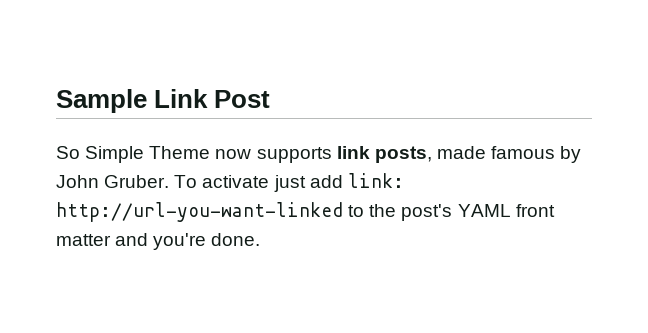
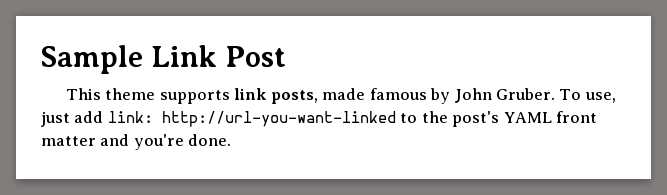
- So Simple Theme now supports link posts, made famous by John Gruber.
+ This theme supports link posts, made famous by John Gruber.
- To activate just add link: http://url-you-want-linked to the post's YAML front matter and you're done.
+ To use, just add link: http://url-you-want-linked to the post's YAML front matter and you're done.

